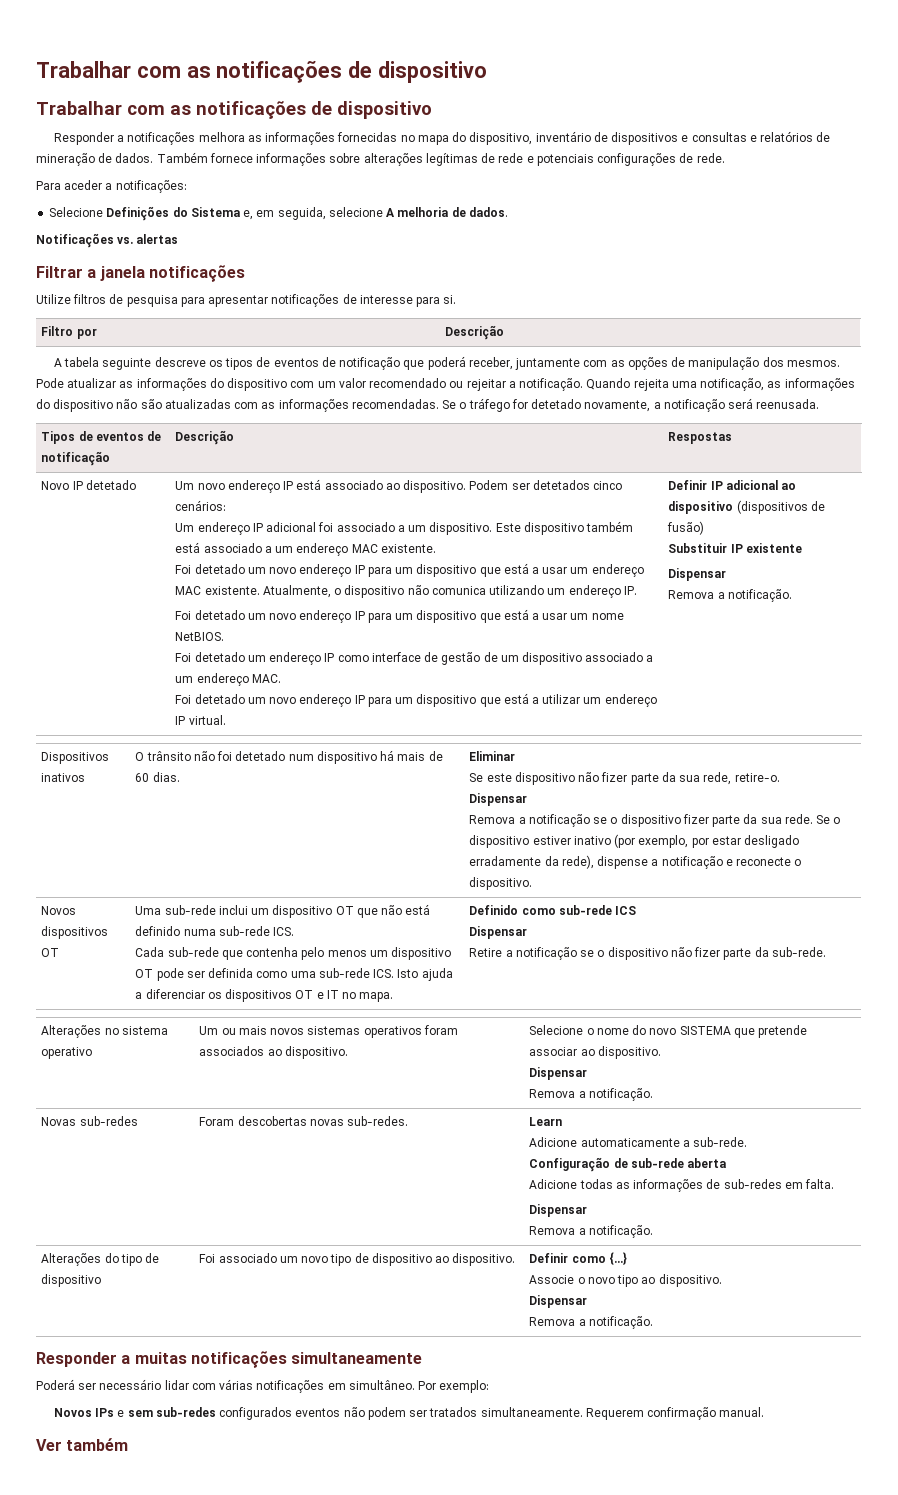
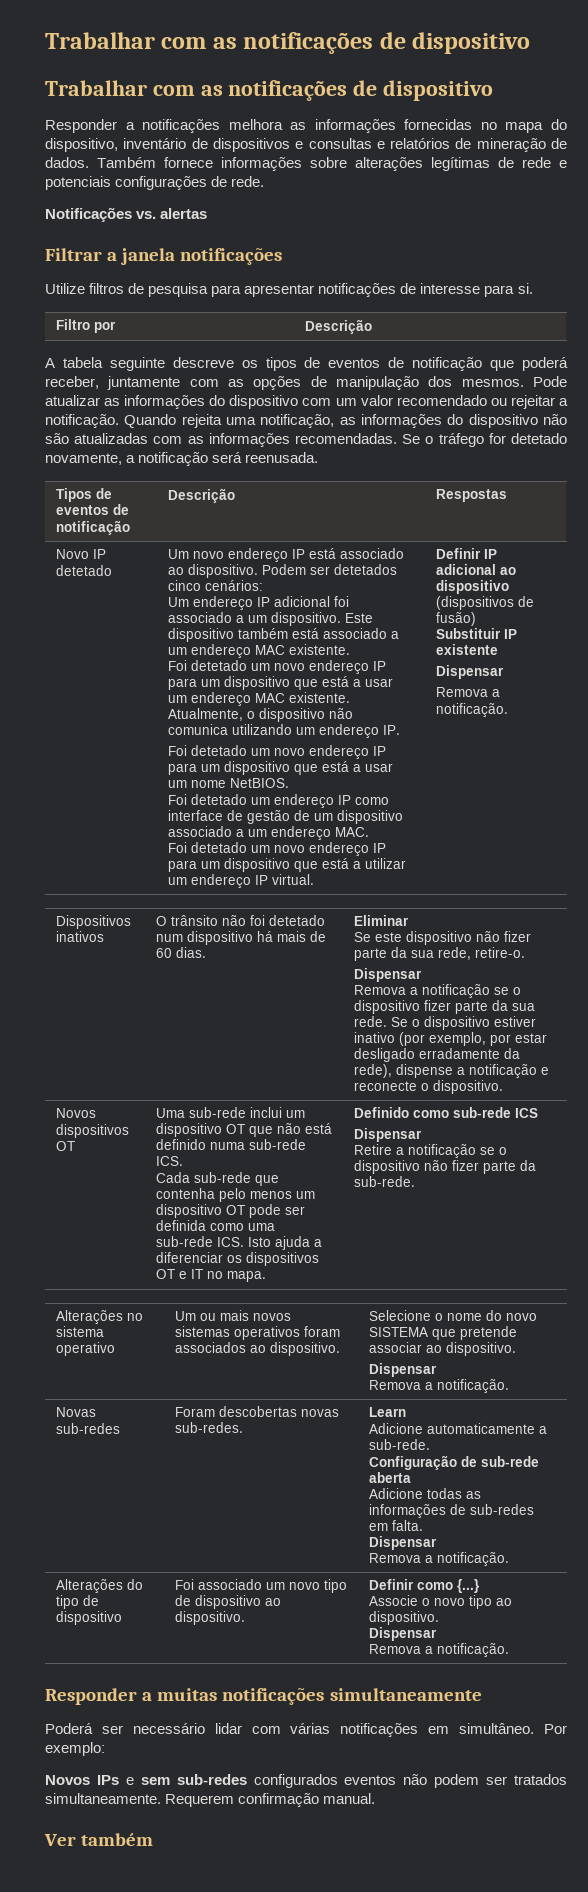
- Para aceder a notificações:
- Selecione Definições do Sistema e, em seguida, selecione A melhoria de dados.

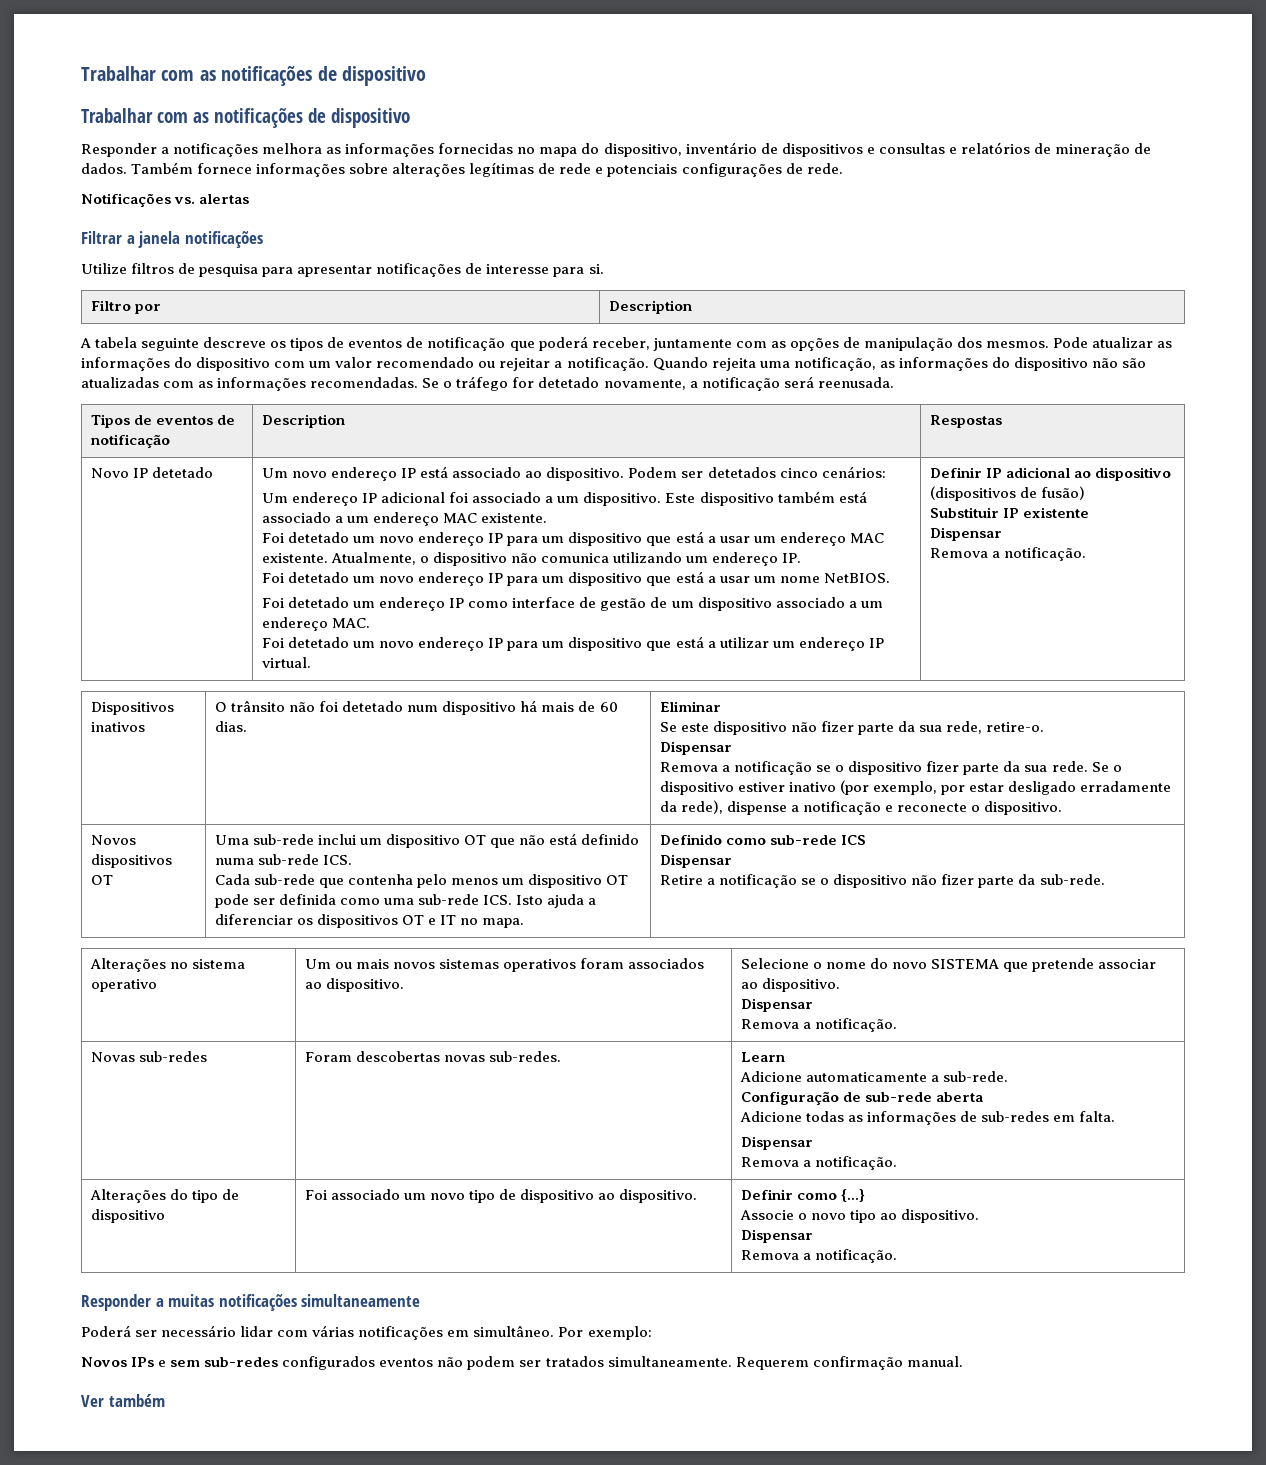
- Filtro por | Descrição
+ Filtro por | Description
- Tipos de eventos de notificação | Descrição | Respostas
+ Tipos de eventos de notificação | Description | Respostas

